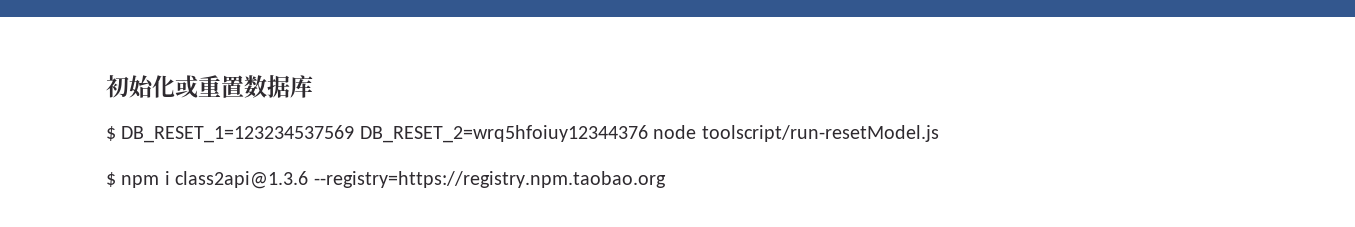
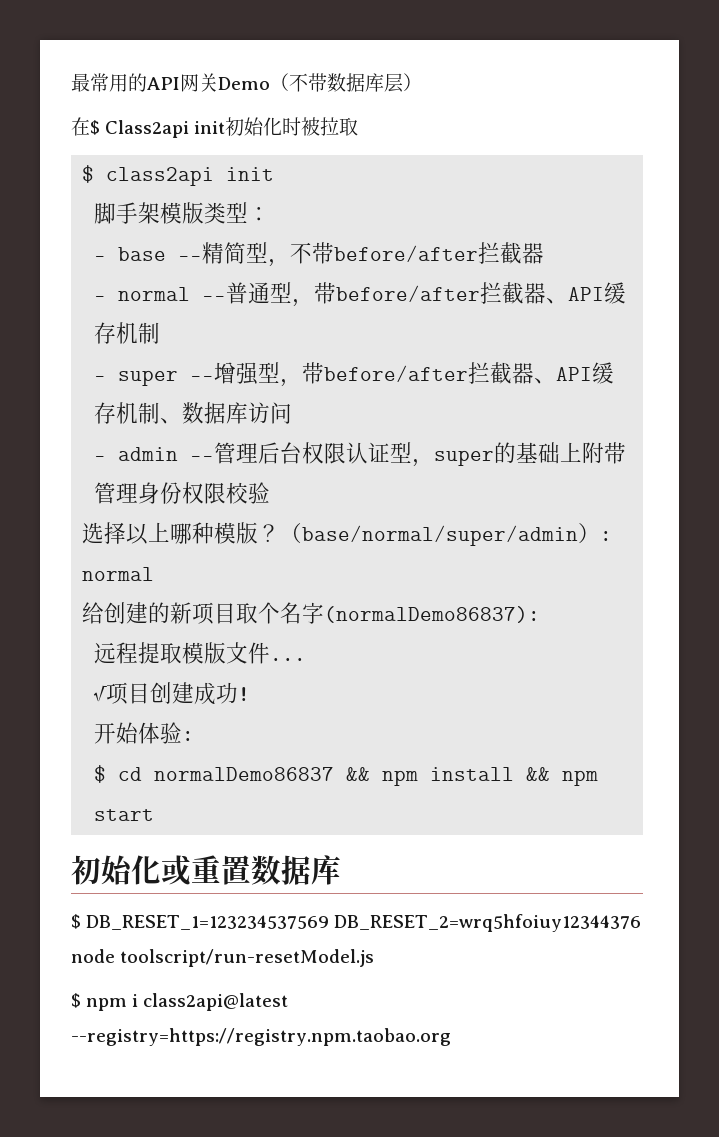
+ 最常用的API网关Demo（不带数据库层）
+ 在$ Class2api init初始化时被拉取
+ $ class2api init
+ 脚手架模版类型：
+ - base ——精简型，不带before/after拦截器
+ - normal ——普通型，带before/after拦截器、API缓存机制
+ - super ——增强型，带before/after拦截器、API缓存机制、数据库访问
+ - admin ——管理后台权限认证型，super的基础上附带管理身份权限校验
+ 选择以上哪种模版？（base/normal/super/admin）: normal
+ 给创建的新项目取个名字(normalDemo86837):
+ 远程提取模版文件...
+ √项目创建成功!
+ 开始体验:
+ $ cd normalDemo86837 && npm install && npm start
- $ npm i class2api@1.3.6 --registry=https://registry.npm.taobao.org
+ $ npm i class2api@latest --registry=https://registry.npm.taobao.org

